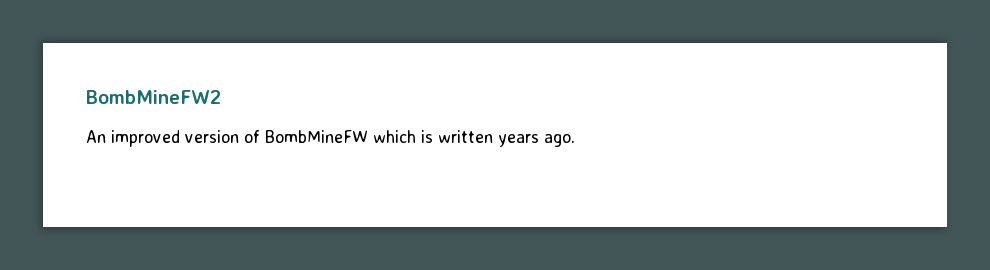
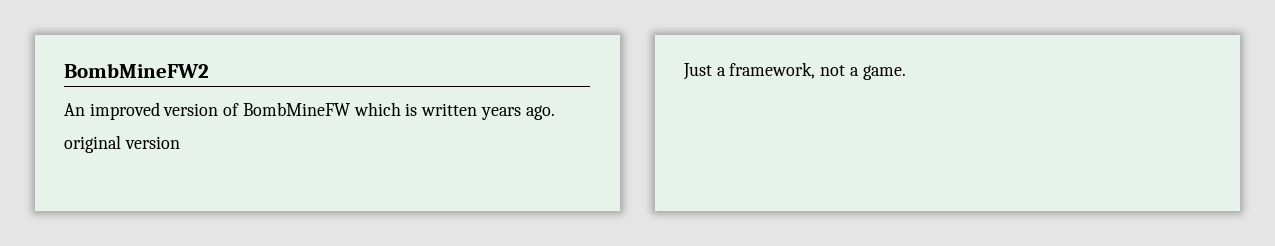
+ original version
+ Just a framework, not a game.

